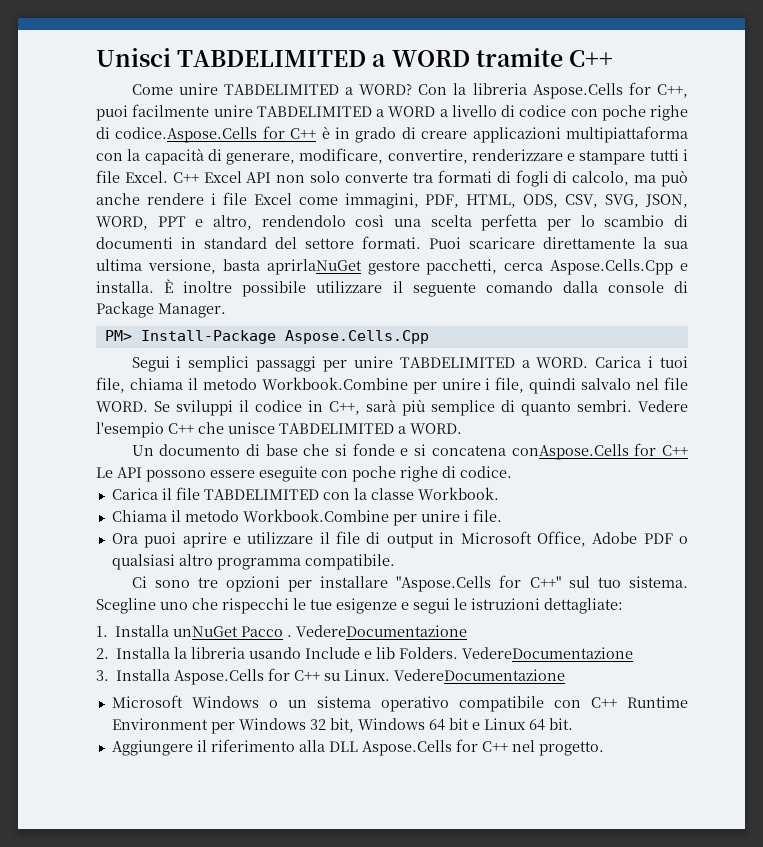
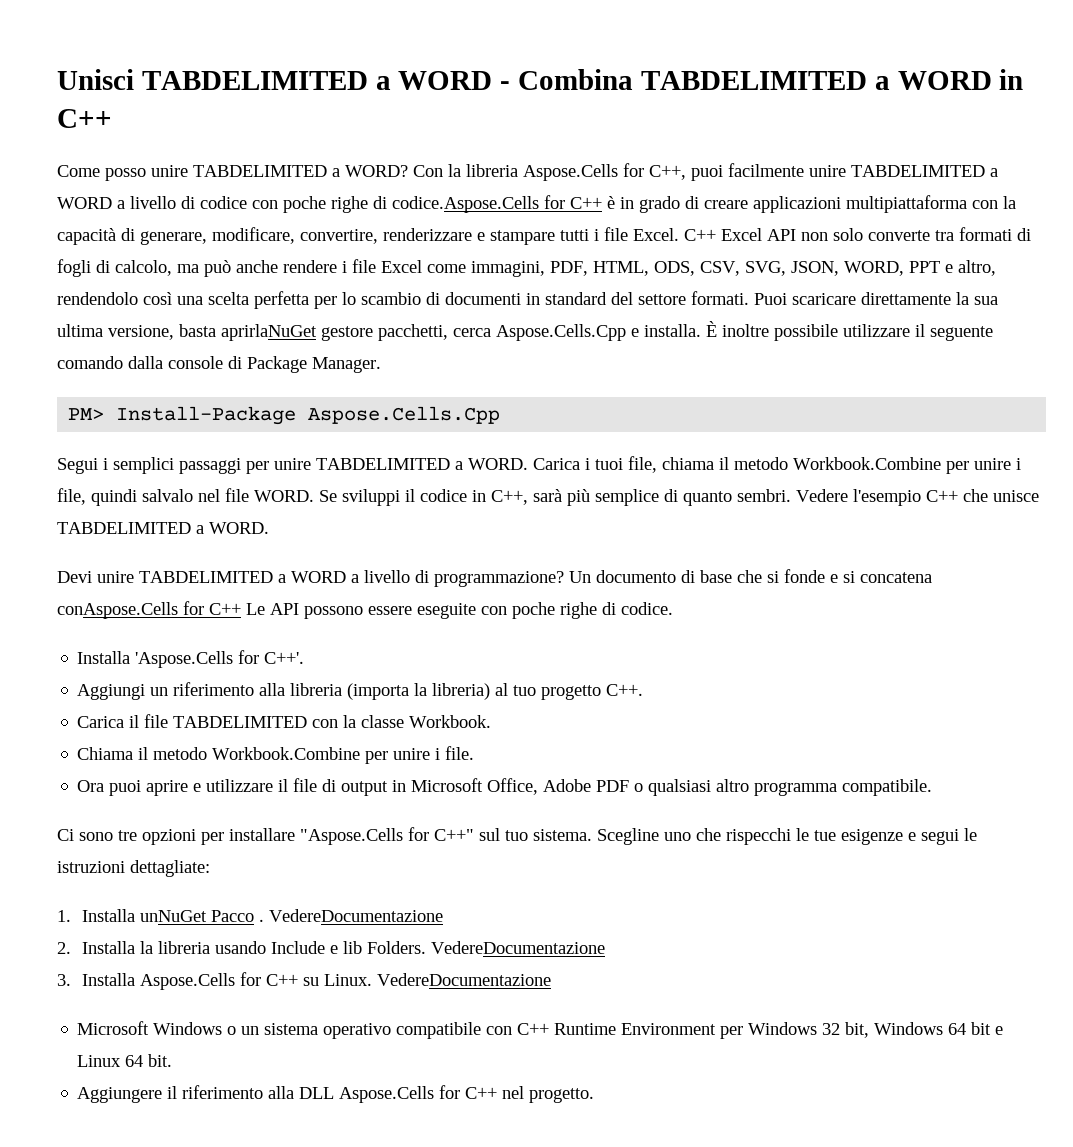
- Unisci TABDELIMITED a WORD tramite C++
+ Unisci TABDELIMITED a WORD - Combina TABDELIMITED a WORD in C++
- Come unire TABDELIMITED a WORD?
+ Come posso unire TABDELIMITED a WORD?
+ Devi unire TABDELIMITED a WORD a livello di programmazione?
+ Installa 'Aspose.Cells for C++'.
+ Aggiungi un riferimento alla libreria (importa la libreria) al tuo progetto C++.

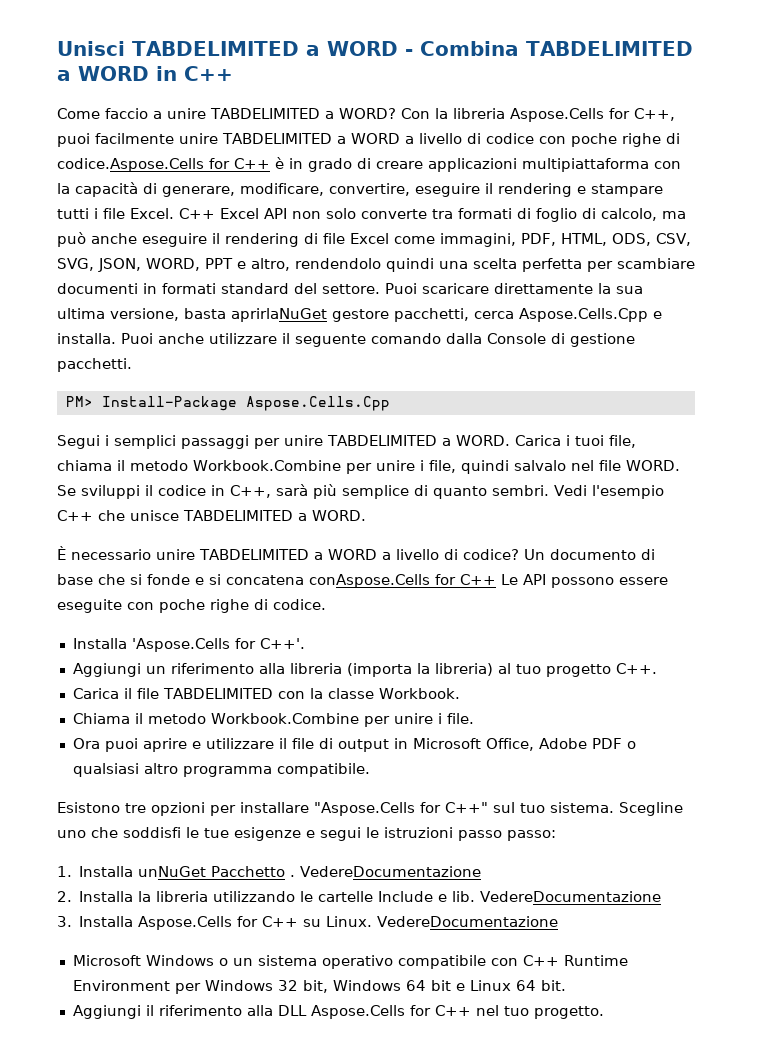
- Come posso unire TABDELIMITED a WORD?
+ Come faccio a unire TABDELIMITED a WORD?
- Con la libreria Aspose.Cells for C++, puoi facilmente unire TABDELIMITED a WORD a livello di codice con poche righe di codice.Aspose.Cells for C++ è in grado di creare applicazioni multipiattaforma con la capacità di generare, modificare, convertire, renderizzare e stampare tutti i file Excel.
+ Con la libreria Aspose.Cells for C++, puoi facilmente unire TABDELIMITED a WORD a livello di codice con poche righe di codice.Aspose.Cells for C++ è in grado di creare applicazioni multipiattaforma con la capacità di generare, modificare, convertire, eseguire il rendering e stampare tutti i file Excel.
- C++ Excel API non solo converte tra formati di fogli di calcolo, ma può anche rendere i file Excel come immagini, PDF, HTML, ODS, CSV, SVG, JSON, WORD, PPT e altro, rendendolo così una scelta perfetta per lo scambio di documenti in standard del settore formati.
+ C++ Excel API non solo converte tra formati di foglio di calcolo, ma può anche eseguire il rendering di file Excel come immagini, PDF, HTML, ODS, CSV, SVG, JSON, WORD, PPT e altro, rendendolo quindi una scelta perfetta per scambiare documenti in formati standard del settore.
- È inoltre possibile utilizzare il seguente comando dalla console di Package Manager.
+ Puoi anche utilizzare il seguente comando dalla Console di gestione pacchetti.
- Vedere l'esempio C++ che unisce TABDELIMITED a WORD.
+ Vedi l'esempio C++ che unisce TABDELIMITED a WORD.
- Devi unire TABDELIMITED a WORD a livello di programmazione?
+ È necessario unire TABDELIMITED a WORD a livello di codice?
- Ci sono tre opzioni per installare "Aspose.Cells for C++" sul tuo sistema.
+ Esistono tre opzioni per installare "Aspose.Cells for C++" sul tuo sistema.
- Scegline uno che rispecchi le tue esigenze e segui le istruzioni dettagliate:
+ Scegline uno che soddisfi le tue esigenze e segui le istruzioni passo passo:
- 1. Installa unNuGet Pacco .
+ 1. Installa unNuGet Pacchetto .
- 2. Installa la libreria usando Include e lib Folders.
+ 2. Installa la libreria utilizzando le cartelle Include e lib.
- Aggiungere il riferimento alla DLL Aspose.Cells for C++ nel progetto.
+ Aggiungi il riferimento alla DLL Aspose.Cells for C++ nel tuo progetto.

